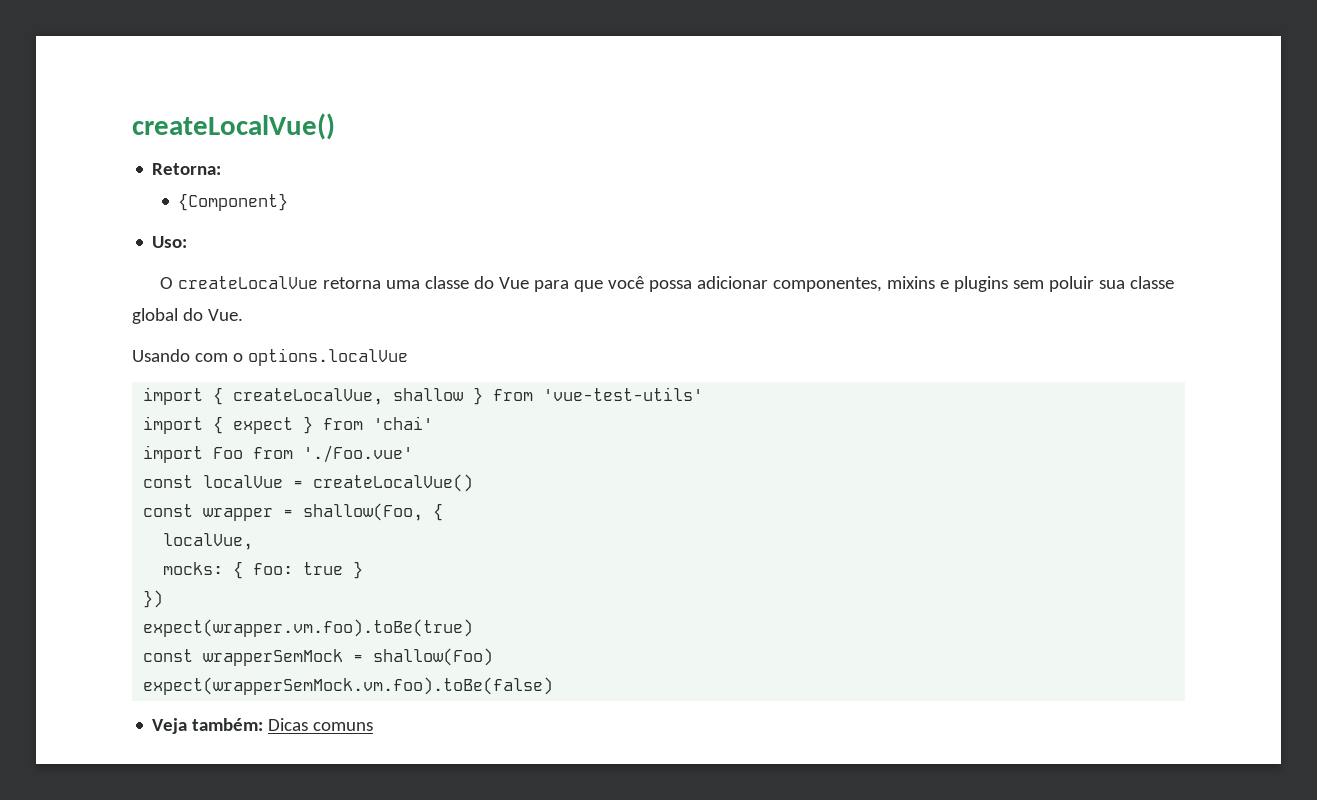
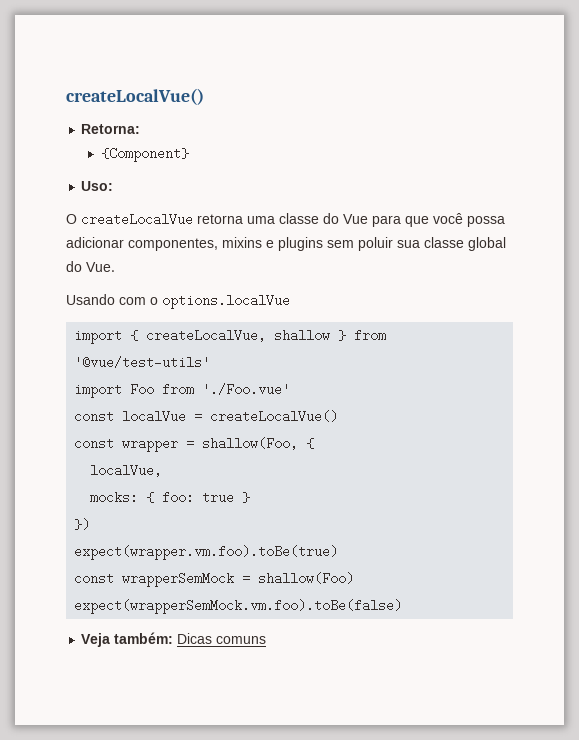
- import { createLocalVue, shallow } from 'vue-test-utils'
- import { expect } from 'chai'
+ import { createLocalVue, shallow } from '@vue/test-utils'

